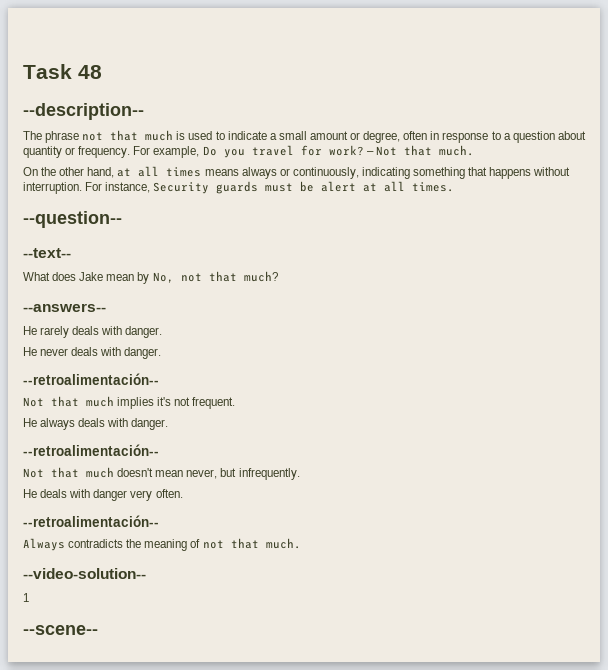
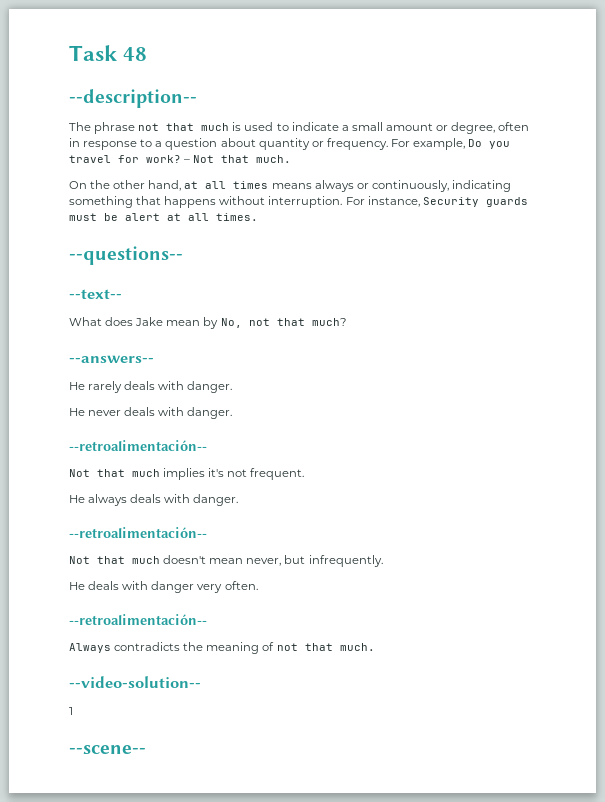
- --question--
+ --questions--

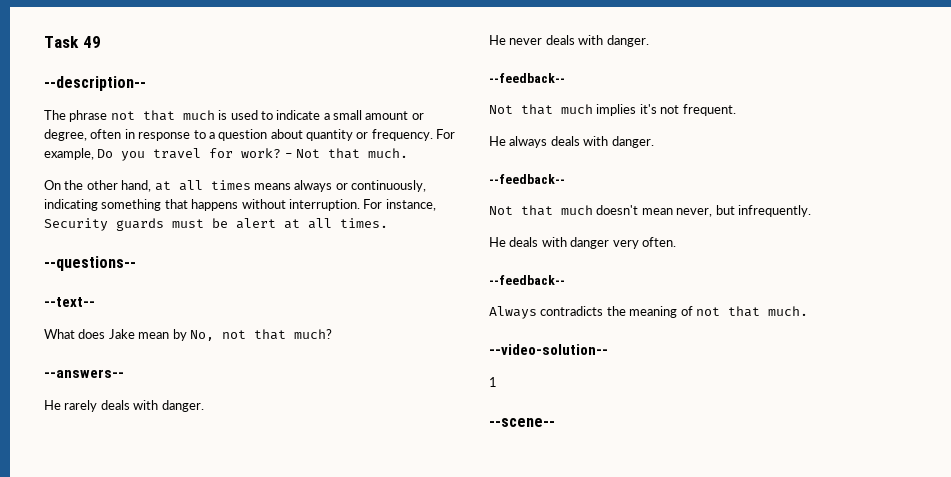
- Task 48
+ Task 49
  He never deals with danger.
- --retroalimentación--
+ --feedback--
  He always deals with danger.
- --retroalimentación--
+ --feedback--
  He deals with danger very often.
- --retroalimentación--
+ --feedback--

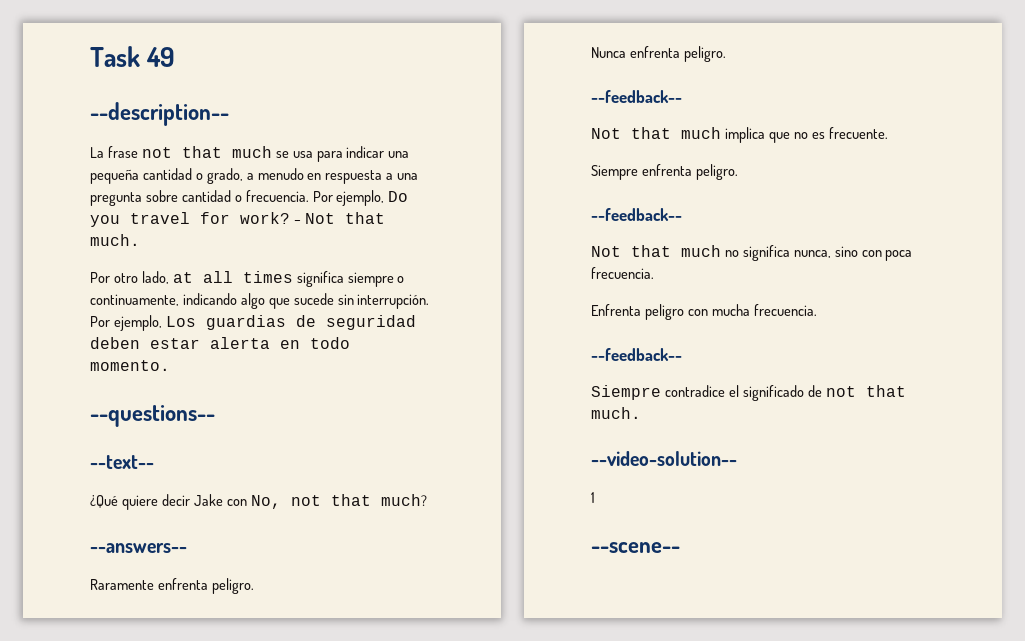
- The phrase not that much is used to indicate a small amount or degree, often in response to a question about quantity or frequency. For example, Do you travel for work?
+ La frase not that much se usa para indicar una pequeña cantidad o grado, a menudo en respuesta a una pregunta sobre cantidad o frecuencia. Por ejemplo, Do you travel for work?
- On the other hand, at all times means always or continuously, indicating something that happens without interruption. For instance, Security guards must be alert at all times.
+ Por otro lado, at all times significa siempre o continuamente, indicando algo que sucede sin interrupción. Por ejemplo, Los guardias de seguridad deben estar alerta en todo momento.
  --questions--
  --text--
- What does Jake mean by No, not that much?
+ ¿Qué quiere decir Jake con No, not that much?
- He rarely deals with danger.
- He never deals with danger.
+ Raramente enfrenta peligro.
+ Nunca enfrenta peligro.
  --feedback--
- Not that much implies it's not frequent.
- He always deals with danger.
+ Not that much implica que no es frecuente.
+ Siempre enfrenta peligro.
  --feedback--
- Not that much doesn't mean never, but infrequently.
- He deals with danger very often.
+ Not that much no significa nunca, sino con poca frecuencia.
+ Enfrenta peligro con mucha frecuencia.
  --feedback--
- Always contradicts the meaning of not that much.
+ Siempre contradice el significado de not that much.

